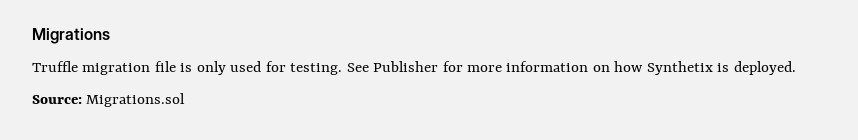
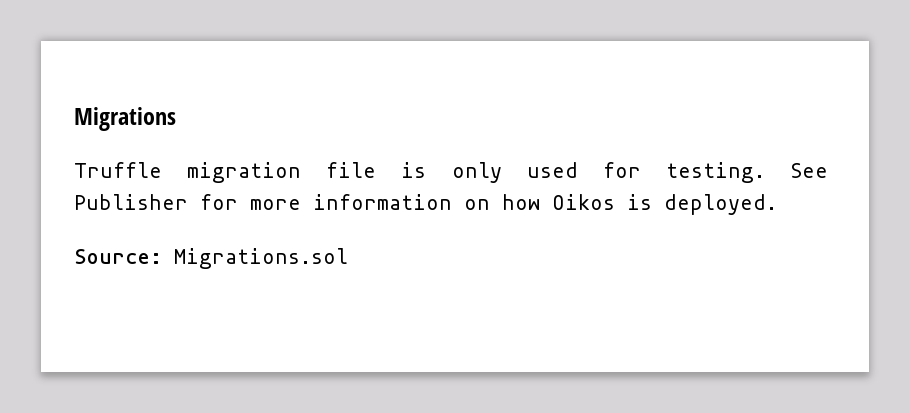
- See Publisher for more information on how Synthetix is deployed.
+ See Publisher for more information on how Oikos is deployed.

